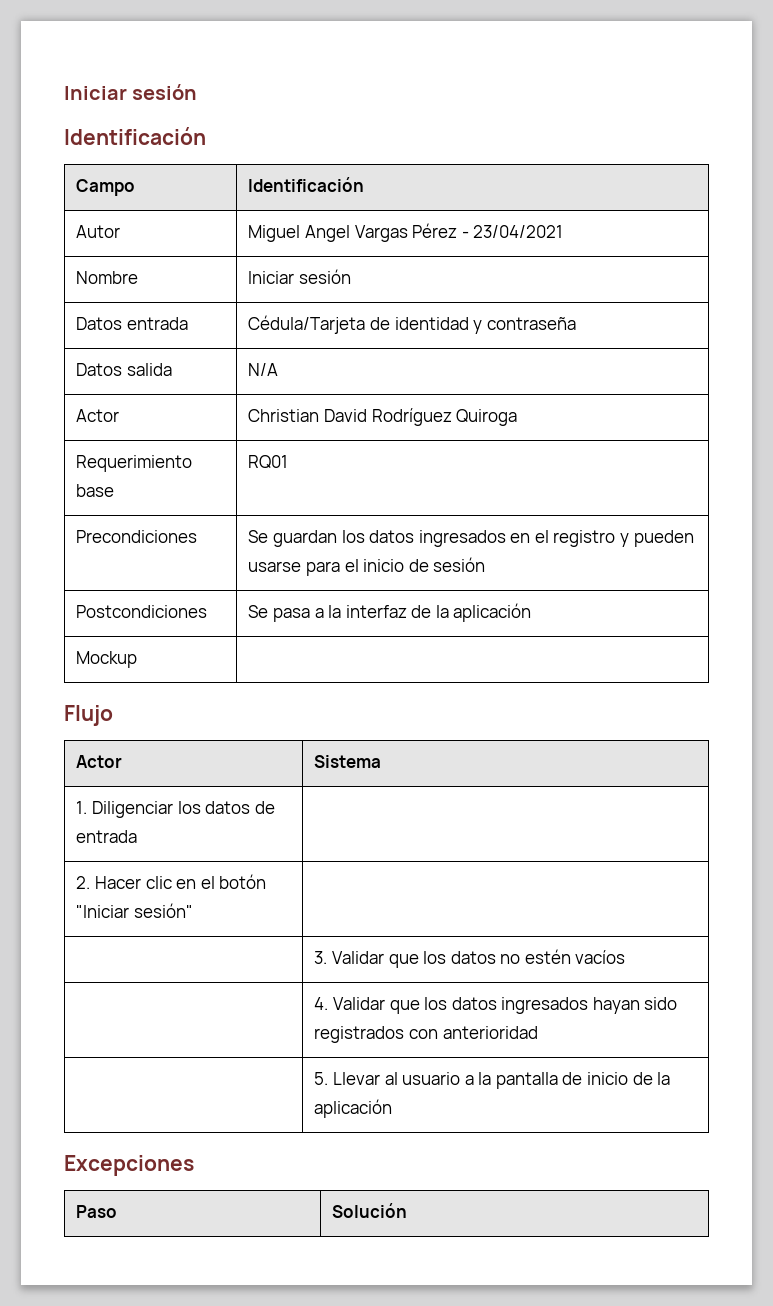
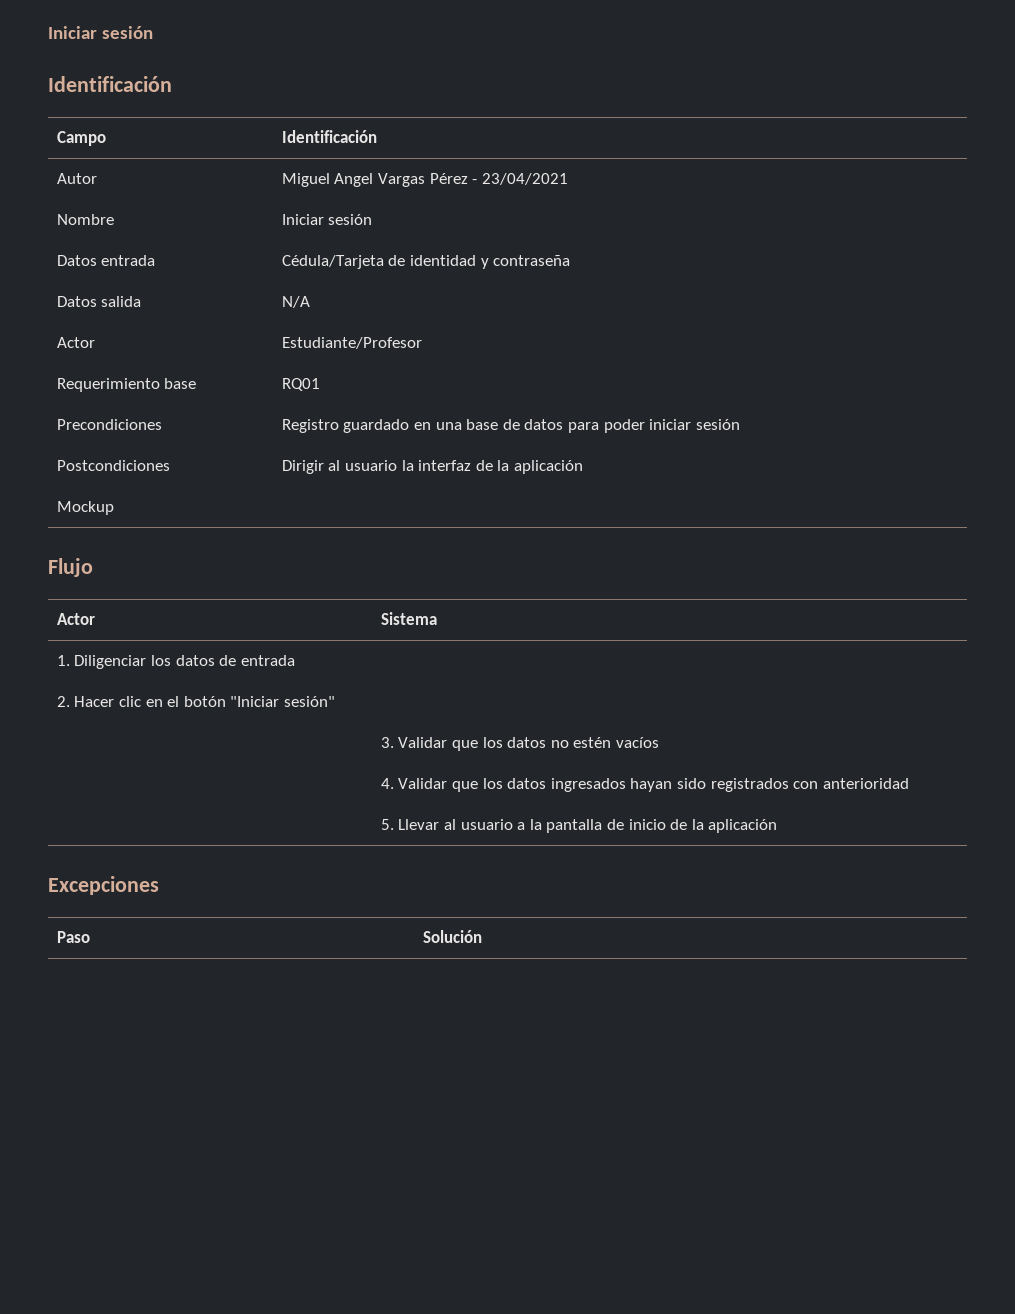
- Actor | Christian David Rodríguez Quiroga
+ Actor | Estudiante/Profesor
- Precondiciones | Se guardan los datos ingresados en el registro y pueden usarse para el inicio de sesión
+ Precondiciones | Registro guardado en una base de datos para poder iniciar sesión
- Postcondiciones | Se pasa a la interfaz de la aplicación
+ Postcondiciones | Dirigir al usuario la interfaz de la aplicación

